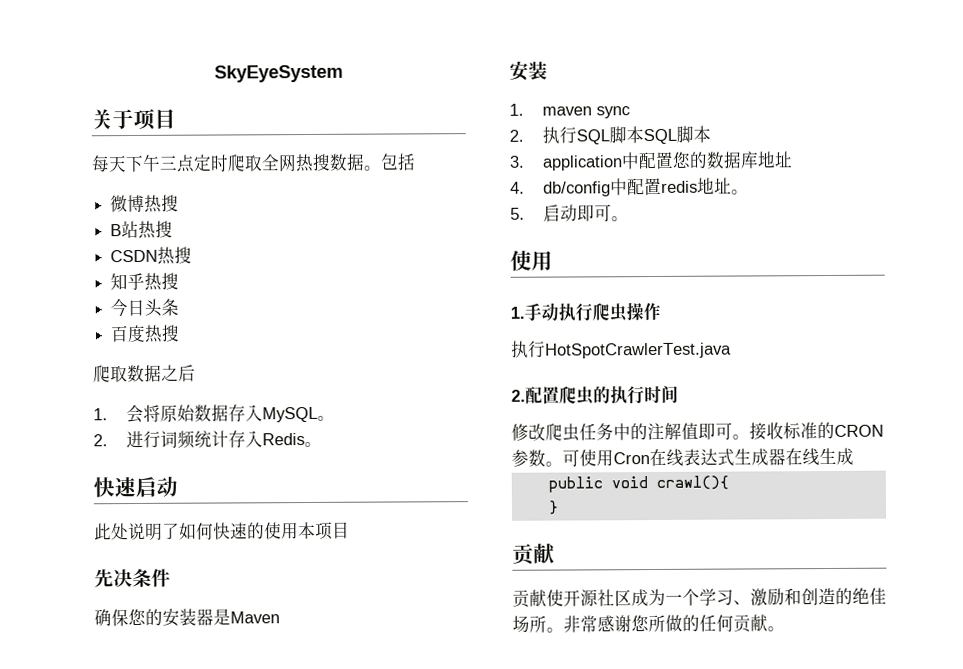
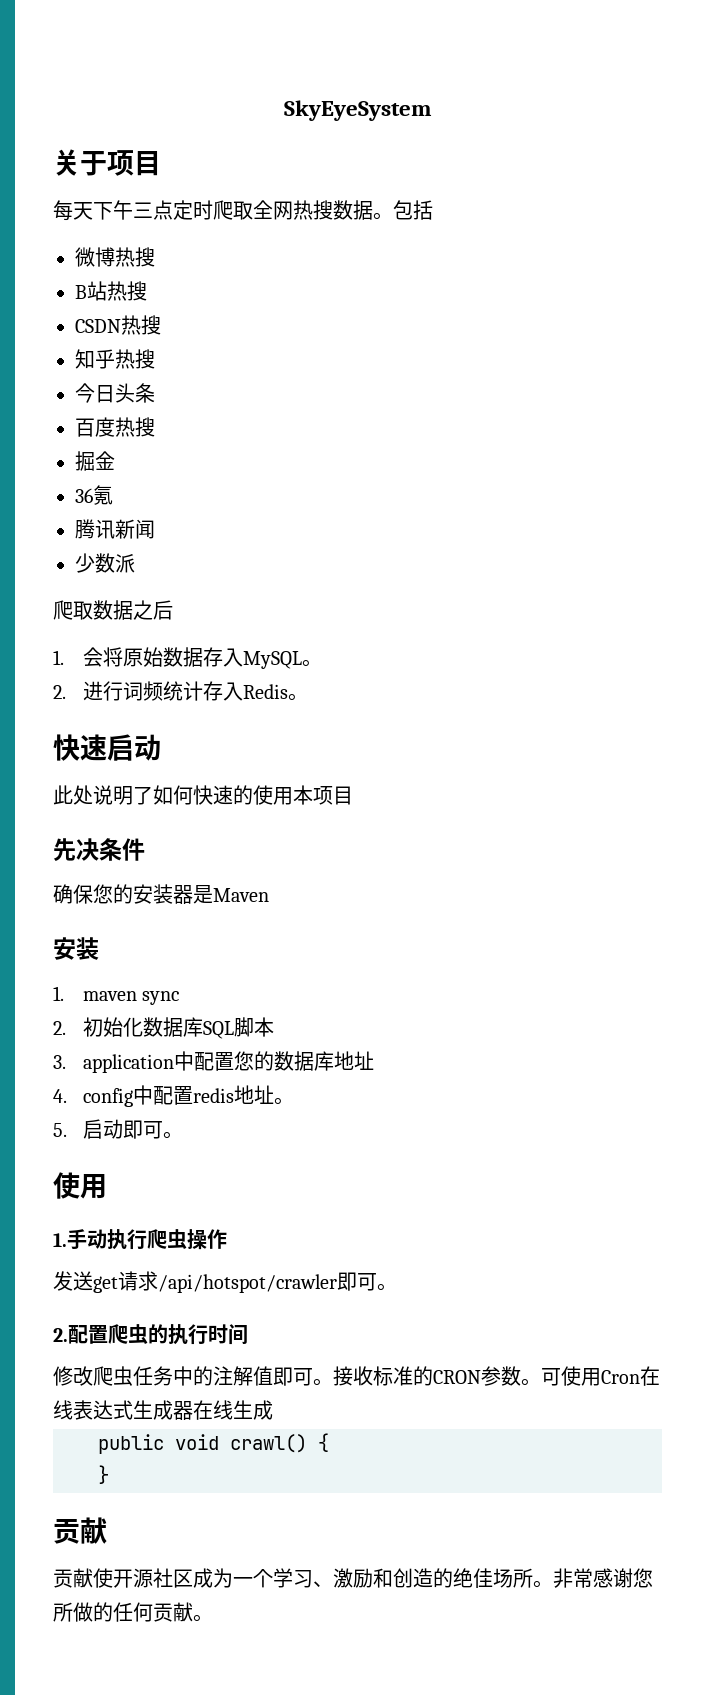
+ 掘金
+ 36氪
+ 腾讯新闻
+ 少数派
- 2.执行SQL脚本SQL脚本
+ 2.初始化数据库SQL脚本
- 4. db/config中配置redis地址。
+ 4. config中配置redis地址。
- 执行HotSpotCrawlerTest.java
+ 发送get请求/api/hotspot/crawler即可。
- public void crawl(){
+ public void crawl() {

